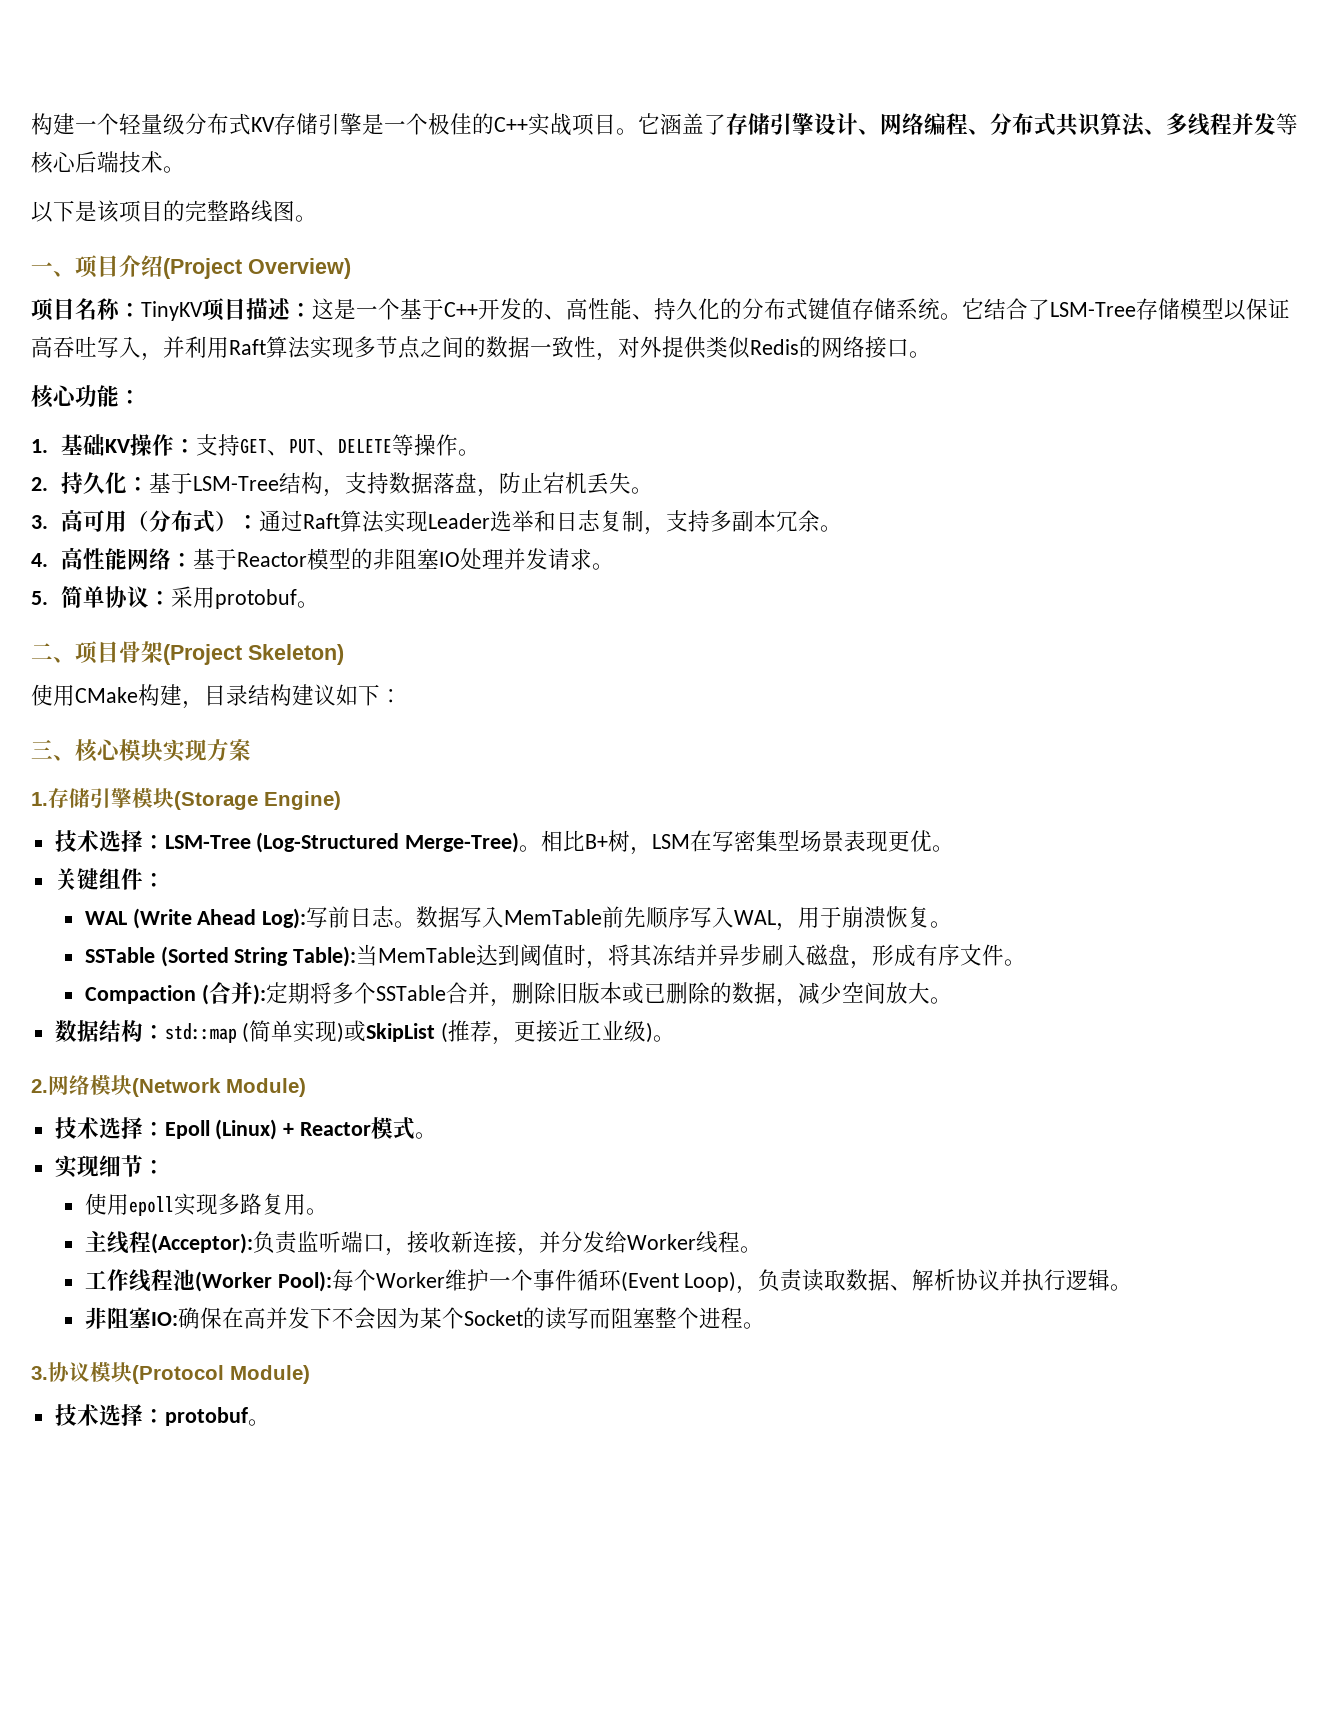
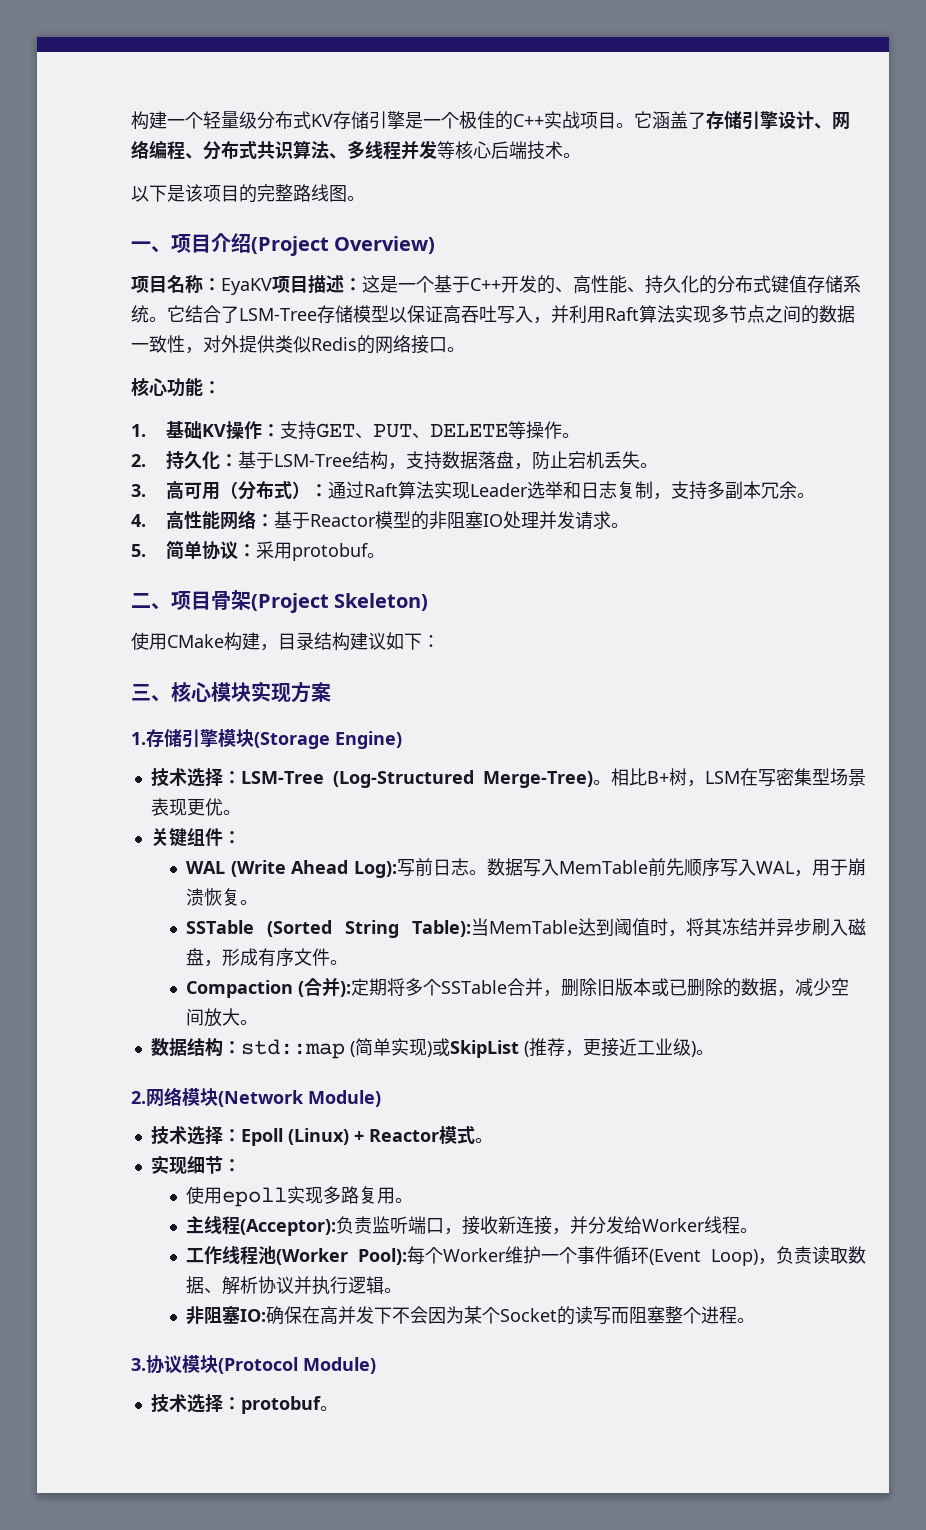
- 项目名称：TinyKV项目描述：这是一个基于C++开发的、高性能、持久化的分布式键值存储系统。
+ 项目名称：EyaKV项目描述：这是一个基于C++开发的、高性能、持久化的分布式键值存储系统。

